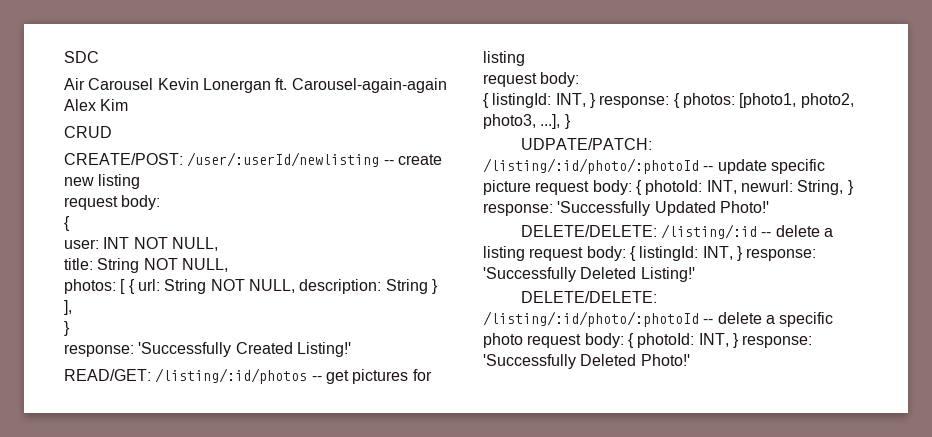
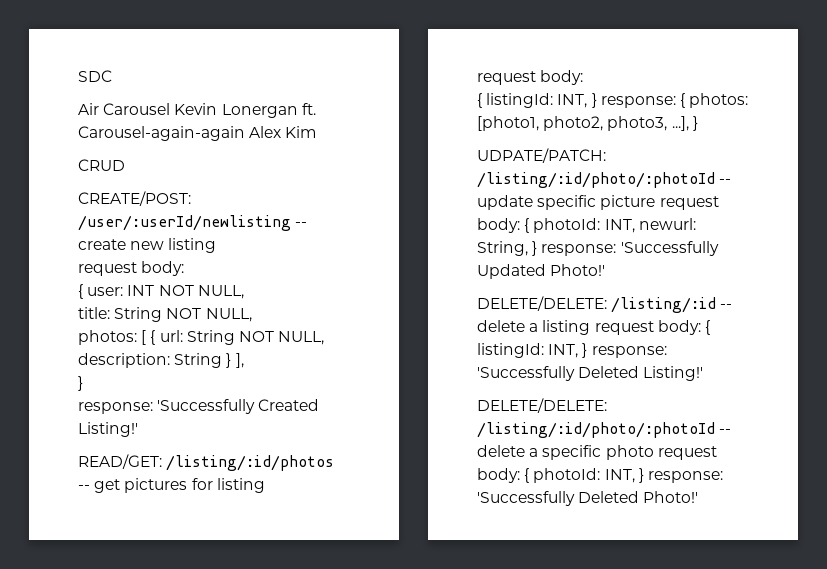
  CREATE/POST: /user/:userId/newlisting -- create new listing
  request body:
- {
- user: INT NOT NULL,
+ { user: INT NOT NULL,

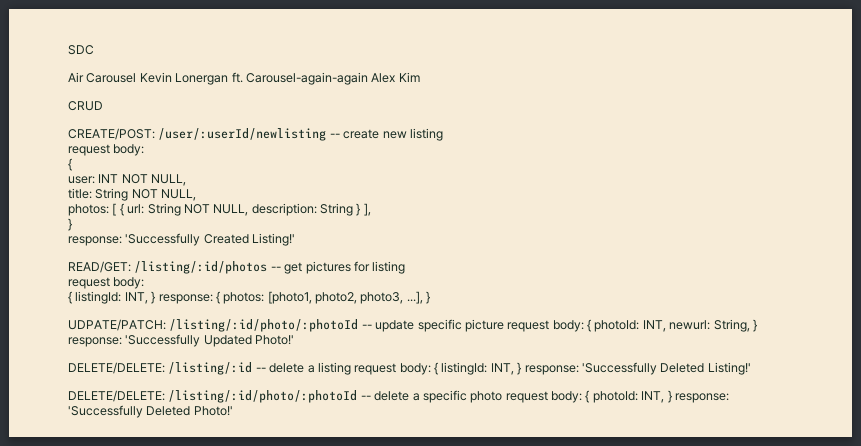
  CREATE/POST: /user/:userId/newlisting -- create new listing
  request body:
- { user: INT NOT NULL,
+ {
+ user: INT NOT NULL,

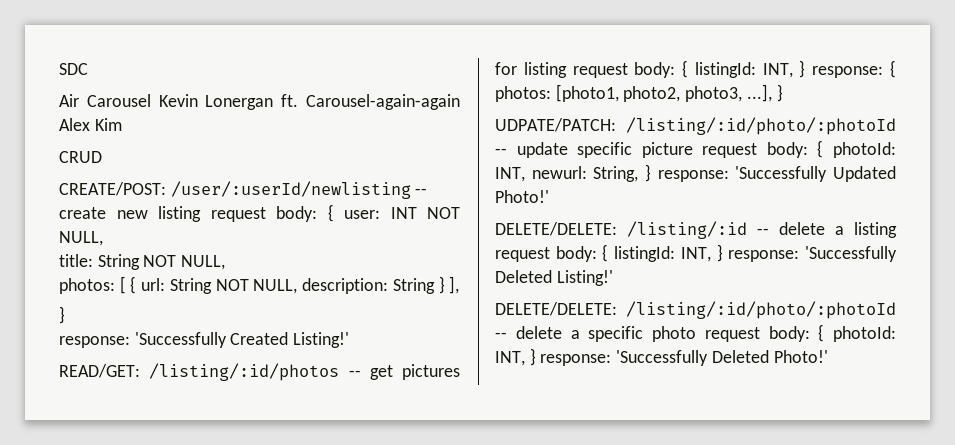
- CREATE/POST: /user/:userId/newlisting -- create new listing
- request body:
- {
- user: INT NOT NULL,
+ CREATE/POST: /user/:userId/newlisting -- create new listing request body: { user: INT NOT NULL,
- READ/GET: /listing/:id/photos -- get pictures for listing
- request body:
- { listingId: INT, } response: { photos: [photo1, photo2, photo3, ...], }
+ READ/GET: /listing/:id/photos -- get pictures for listing request body: { listingId: INT, } response: { photos: [photo1, photo2, photo3, ...], }

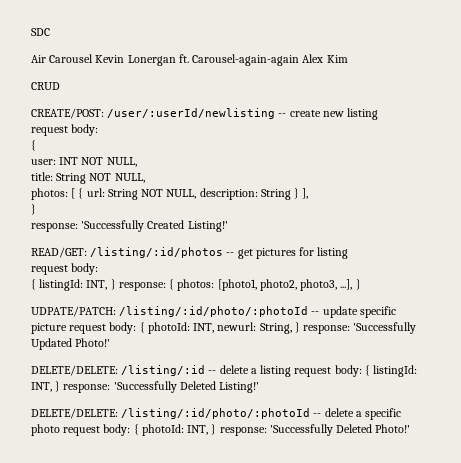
- CREATE/POST: /user/:userId/newlisting -- create new listing request body: { user: INT NOT NULL,
+ CREATE/POST: /user/:userId/newlisting -- create new listing
+ request body:
+ {
+ user: INT NOT NULL,
- READ/GET: /listing/:id/photos -- get pictures for listing request body: { listingId: INT, } response: { photos: [photo1, photo2, photo3, ...], }
+ READ/GET: /listing/:id/photos -- get pictures for listing
+ request body:
+ { listingId: INT, } response: { photos: [photo1, photo2, photo3, ...], }

